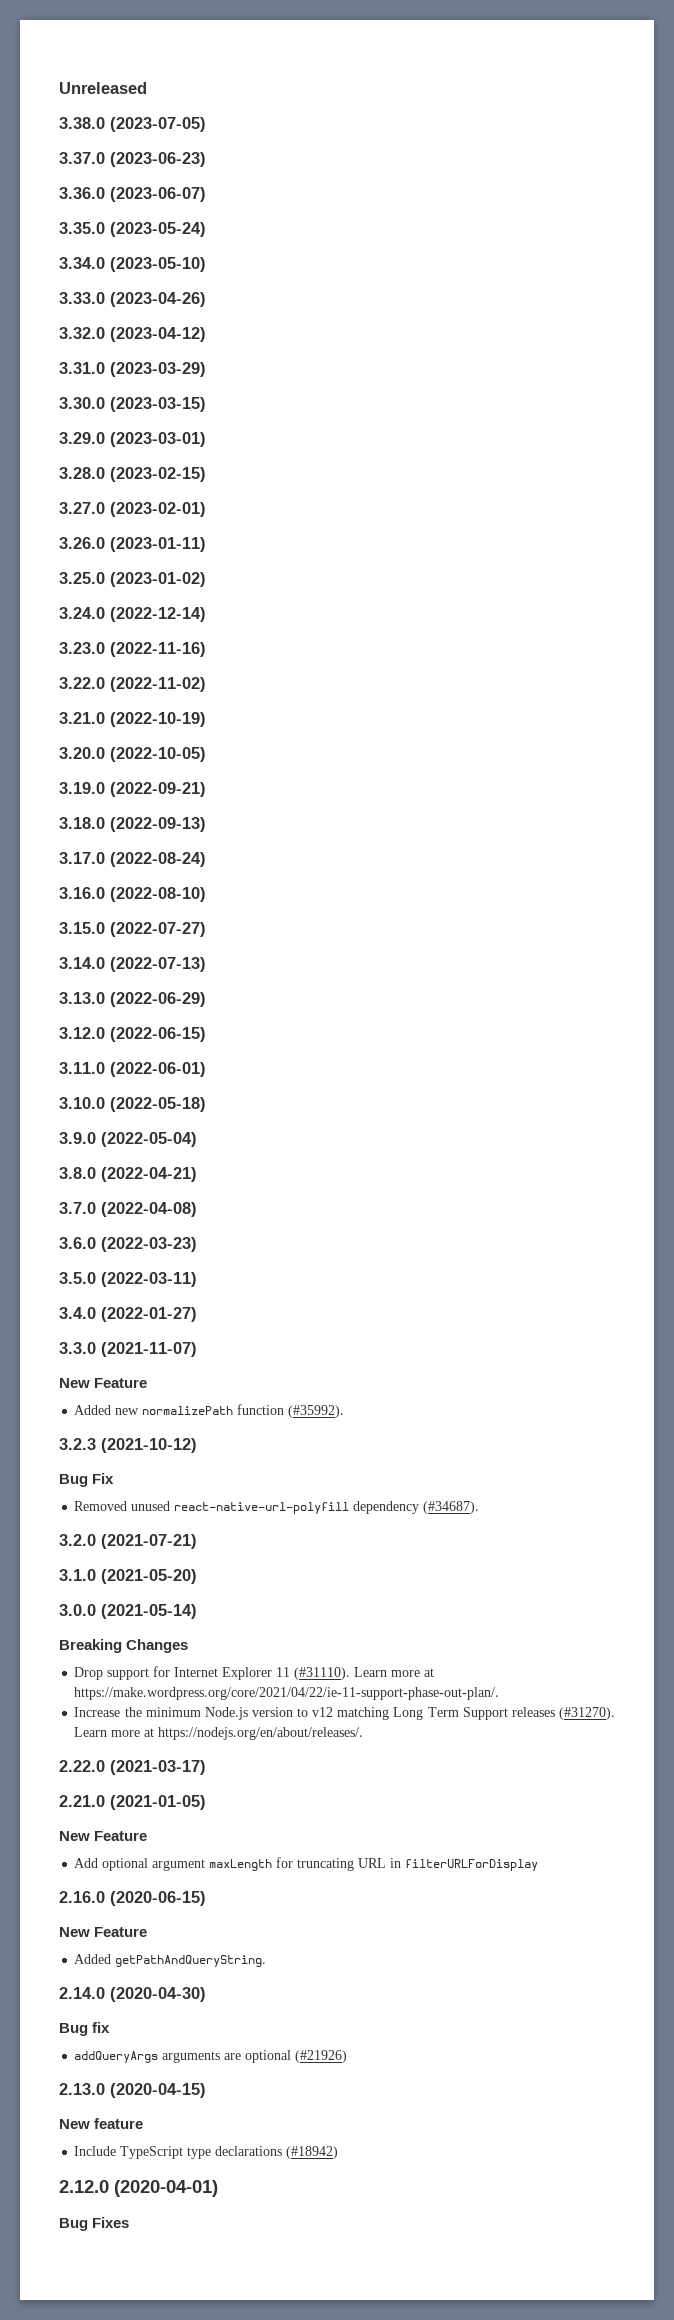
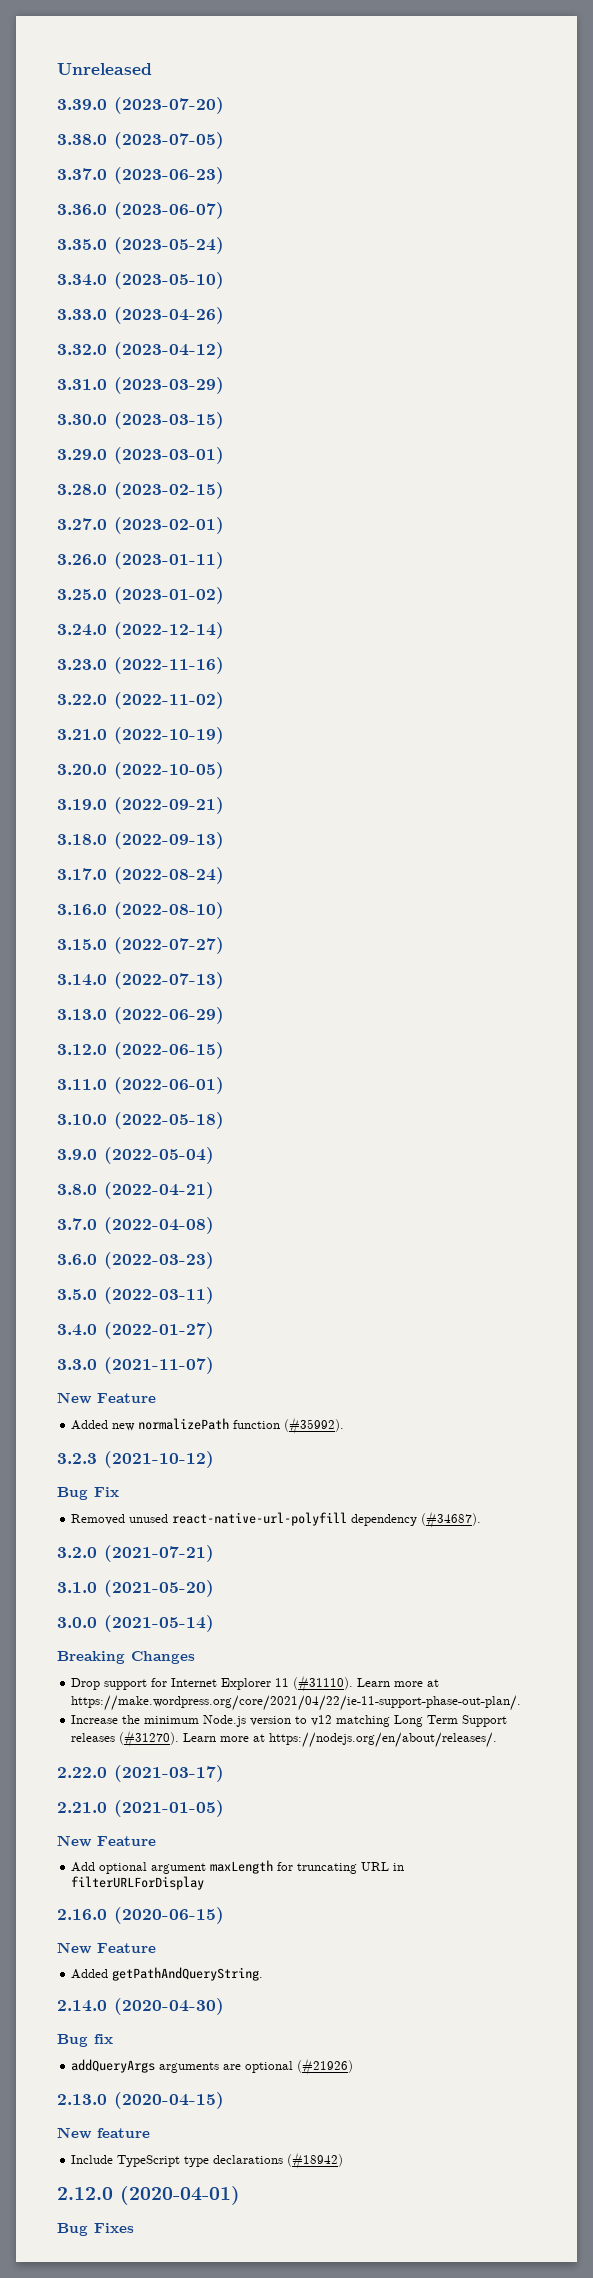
+ 3.39.0 (2023-07-20)

